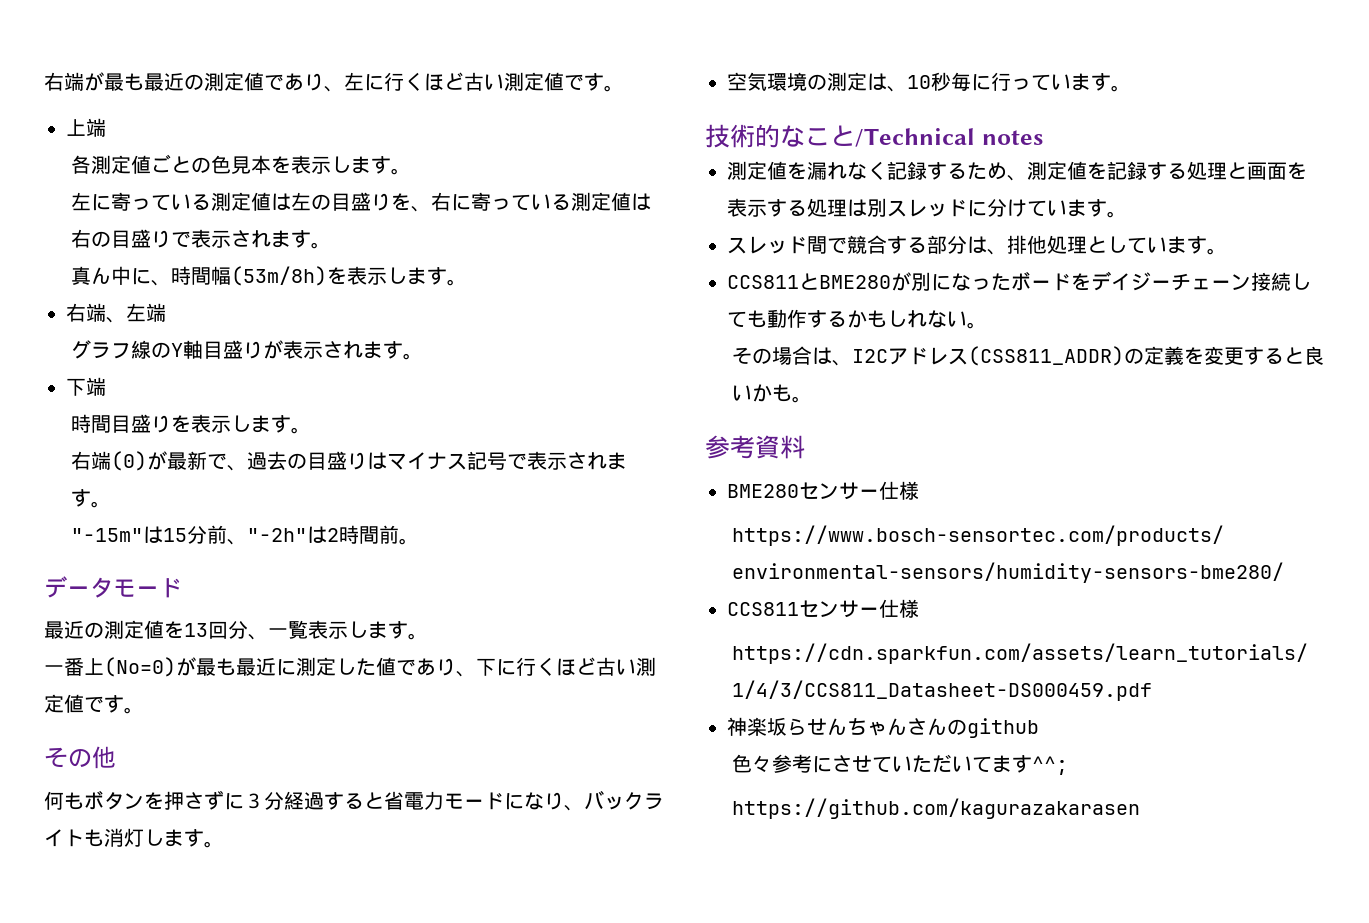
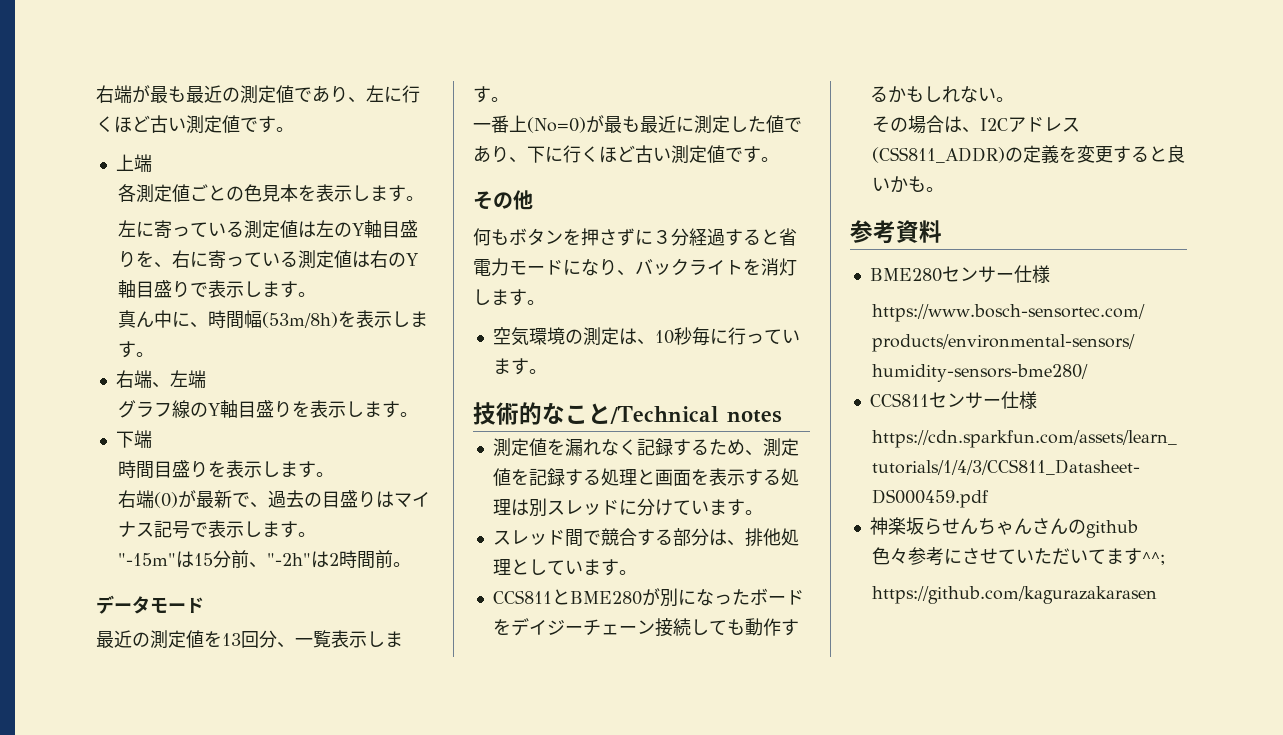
- 左に寄っている測定値は左の目盛りを、右に寄っている測定値は右の目盛りで表示されます。
+ 左に寄っている測定値は左のY軸目盛りを、右に寄っている測定値は右のY軸目盛りで表示します。
- グラフ線のY軸目盛りが表示されます。
+ グラフ線のY軸目盛りを表示します。
- 右端(0)が最新で、過去の目盛りはマイナス記号で表示されます。
+ 右端(0)が最新で、過去の目盛りはマイナス記号で表示します。
- 何もボタンを押さずに３分経過すると省電力モードになり、バックライトも消灯します。
+ 何もボタンを押さずに３分経過すると省電力モードになり、バックライトを消灯します。

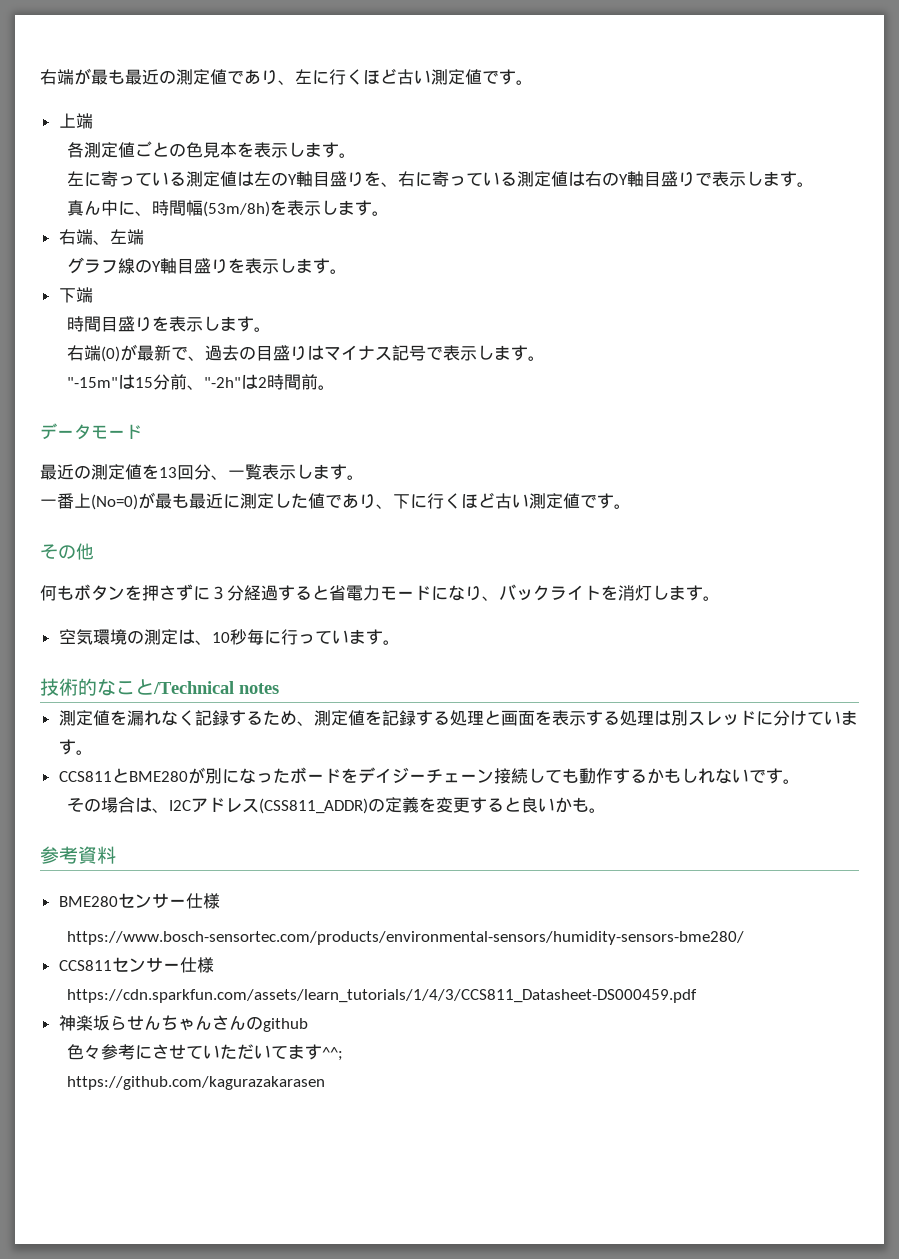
- スレッド間で競合する部分は、排他処理としています。
- CCS811とBME280が別になったボードをデイジーチェーン接続しても動作するかもしれない。
+ CCS811とBME280が別になったボードをデイジーチェーン接続しても動作するかもしれないです。

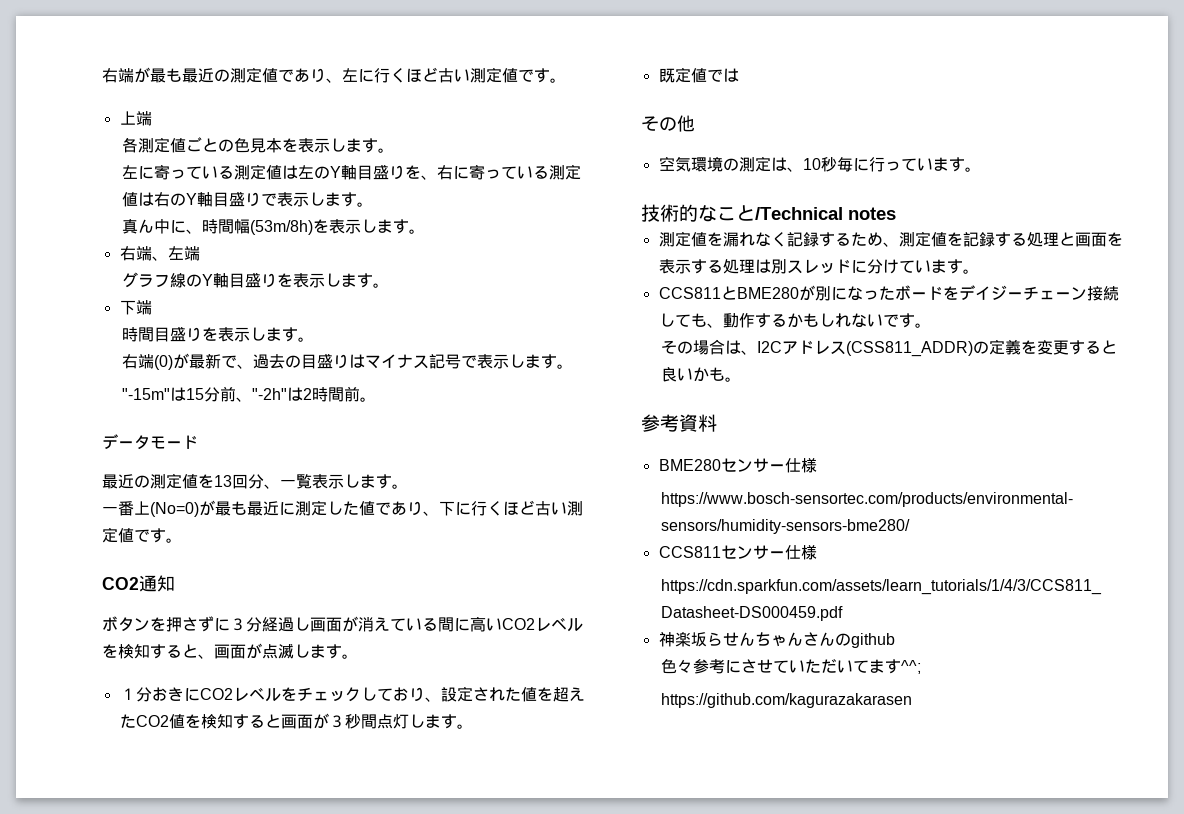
- その他
- 何もボタンを押さずに３分経過すると省電力モードになり、バックライトを消灯します。
+ CO2通知
+ ボタンを押さずに３分経過し画面が消えている間に高いCO2レベルを検知すると、画面が点滅します。
+ １分おきにCO2レベルをチェックしており、設定された値を超えたCO2値を検知すると画面が３秒間点灯します。
+ 既定値では
+ その他
- CCS811とBME280が別になったボードをデイジーチェーン接続しても動作するかもしれないです。
+ CCS811とBME280が別になったボードをデイジーチェーン接続しても、動作するかもしれないです。

